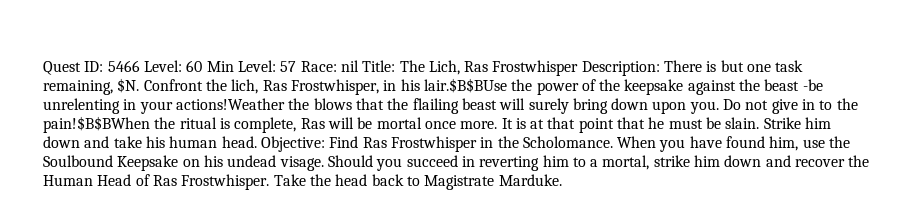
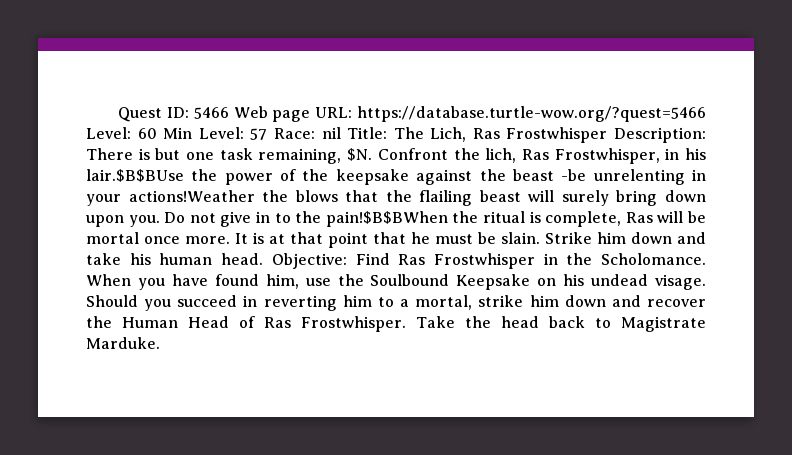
- Quest ID: 5466 Level: 60 Min Level: 57 Race: nil Title: The Lich, Ras Frostwhisper Description: There is but one task remaining, $N.
+ Quest ID: 5466 Web page URL: https://database.turtle-wow.org/?quest=5466 Level: 60 Min Level: 57 Race: nil Title: The Lich, Ras Frostwhisper Description: There is but one task remaining, $N.

